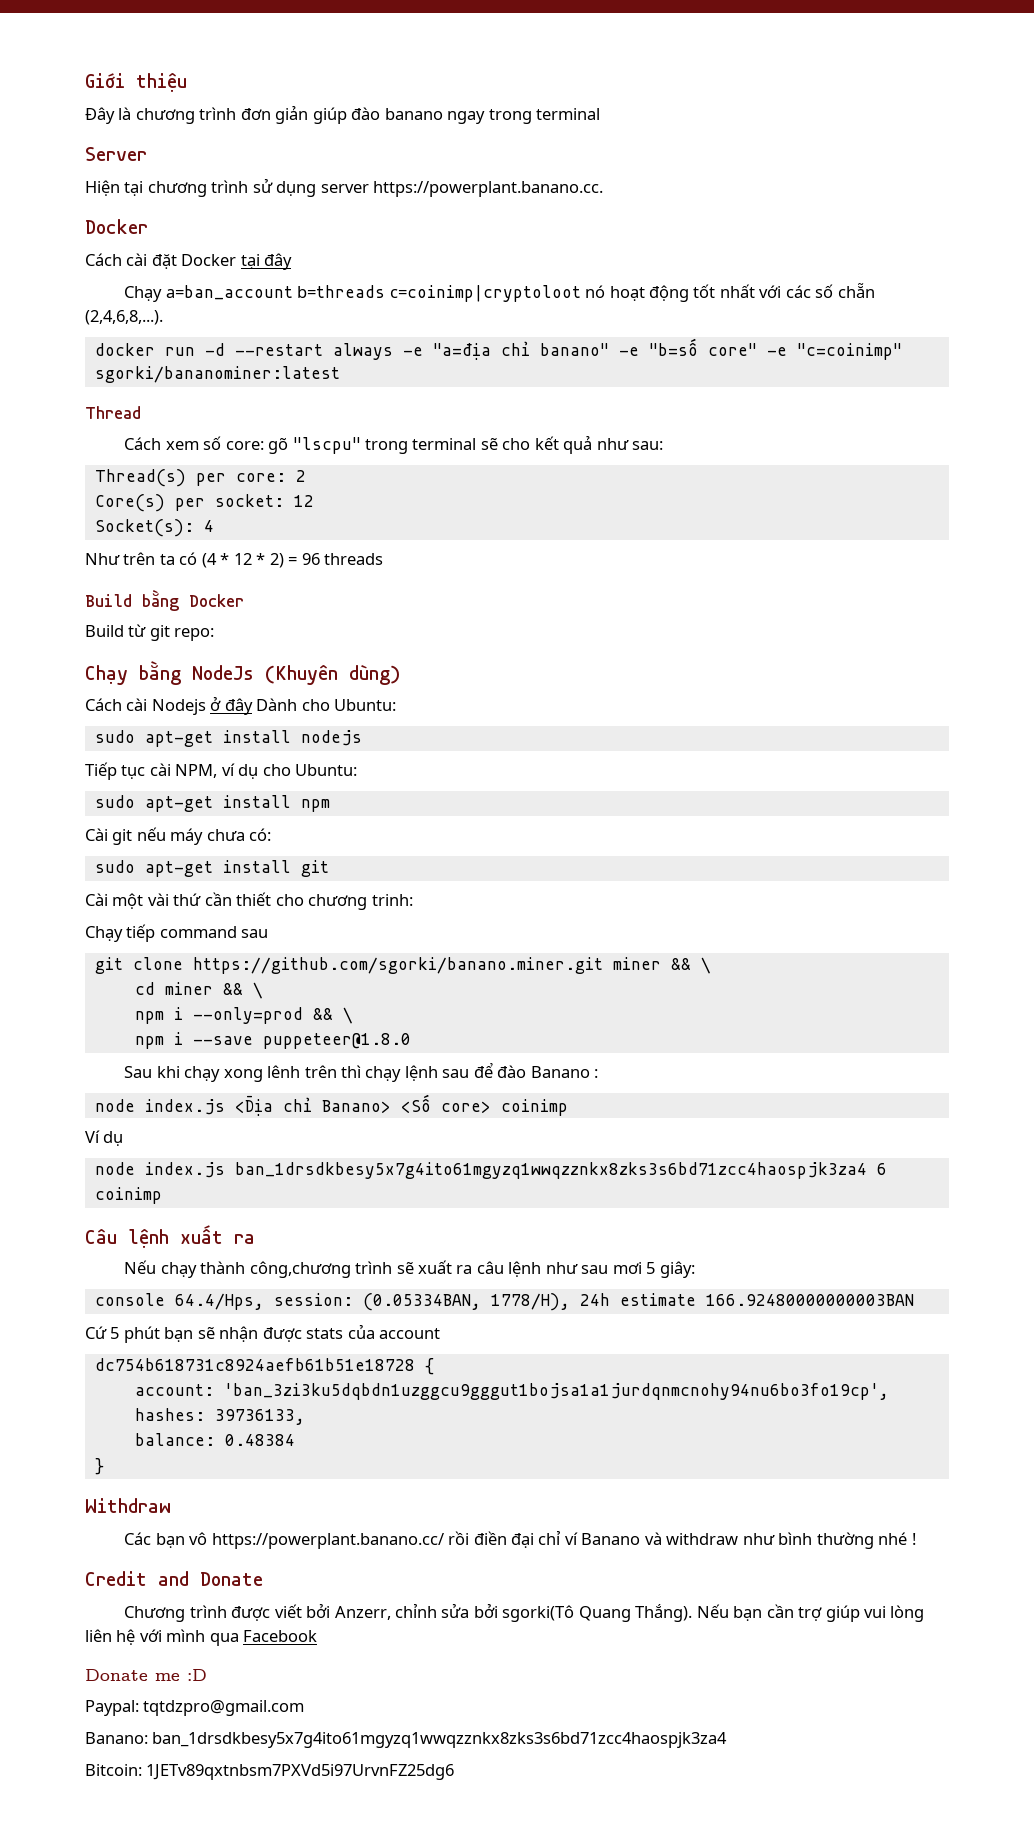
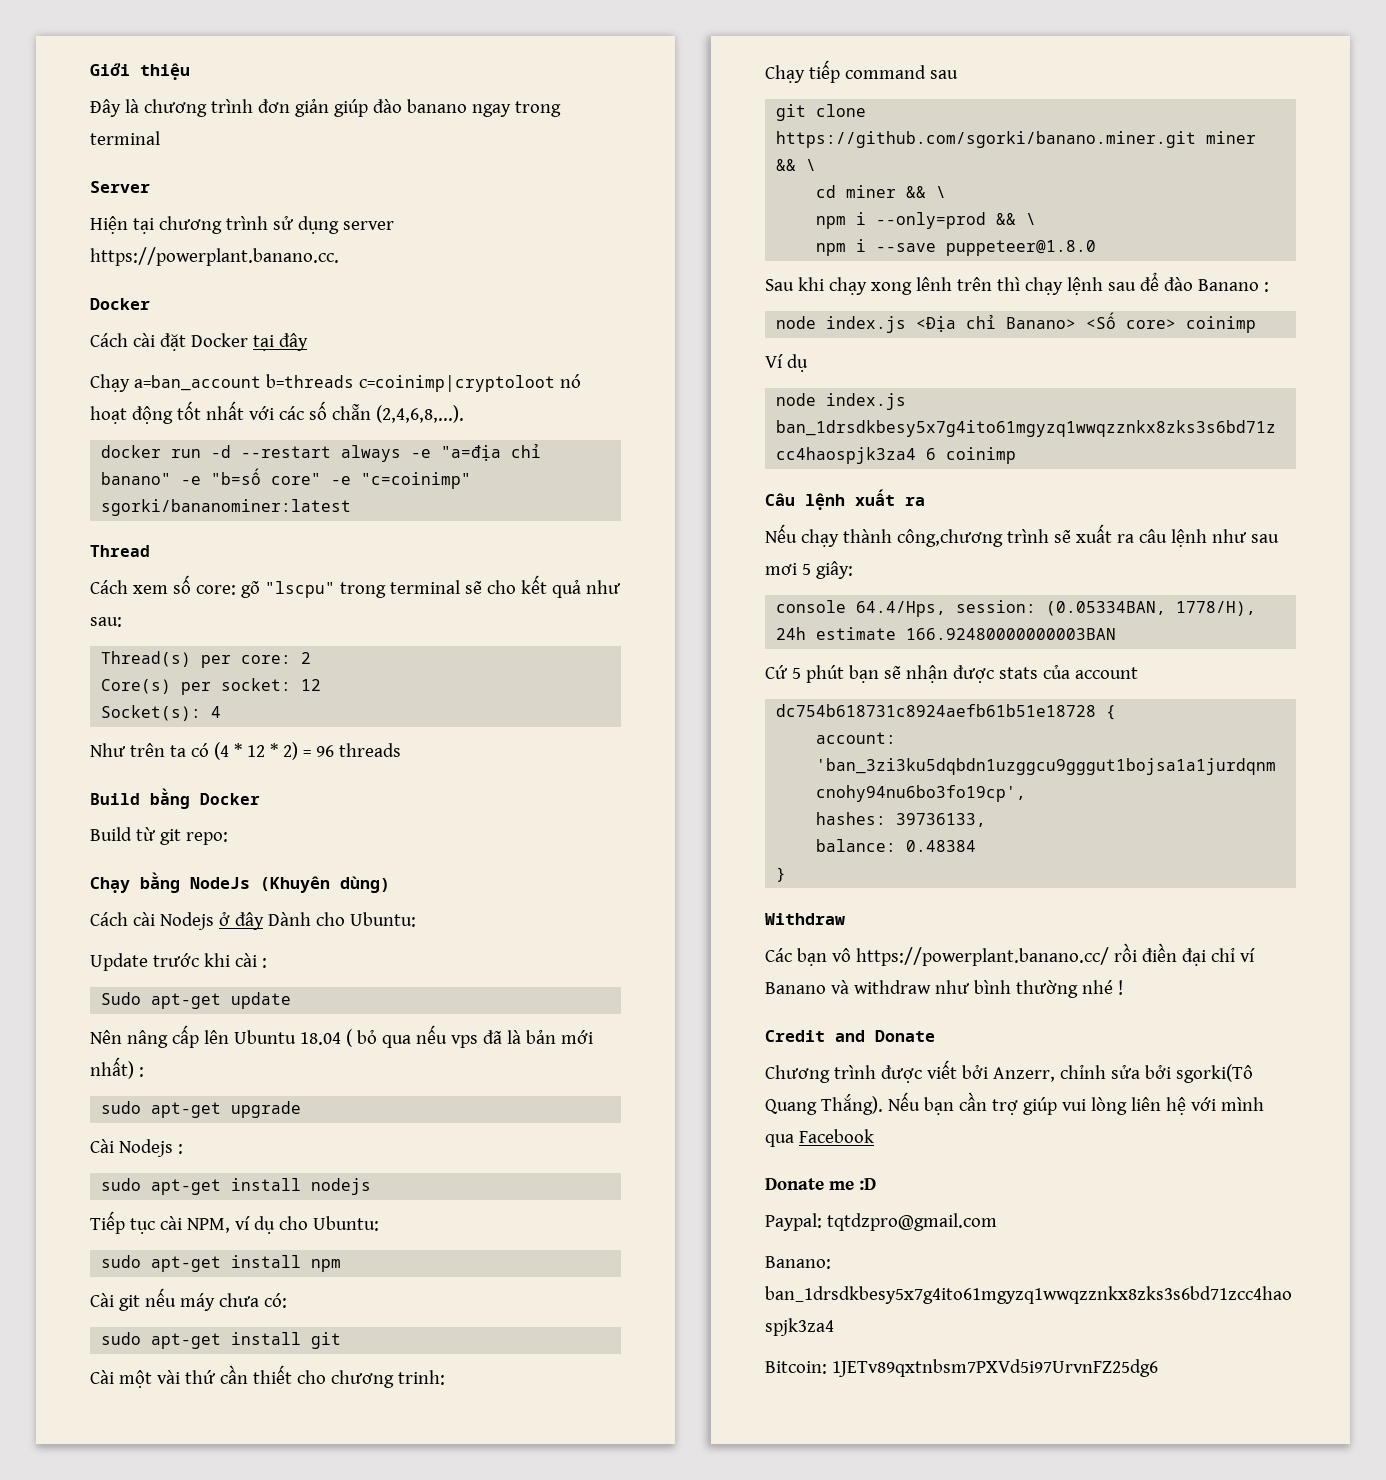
+ Update trước khi cài :
+ Sudo apt-get update
+ Nên nâng cấp lên Ubuntu 18.04 ( bỏ qua nếu vps đã là bản mới nhất) :
+ sudo apt-get upgrade
+ Cài Nodejs :

